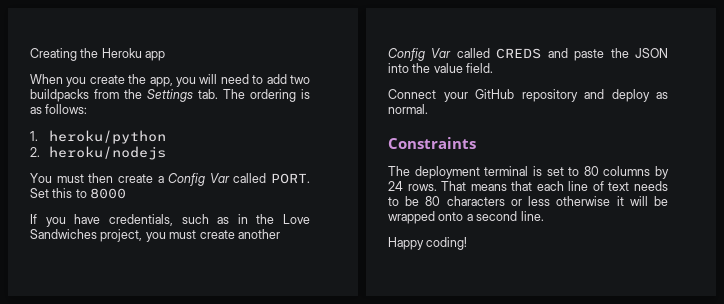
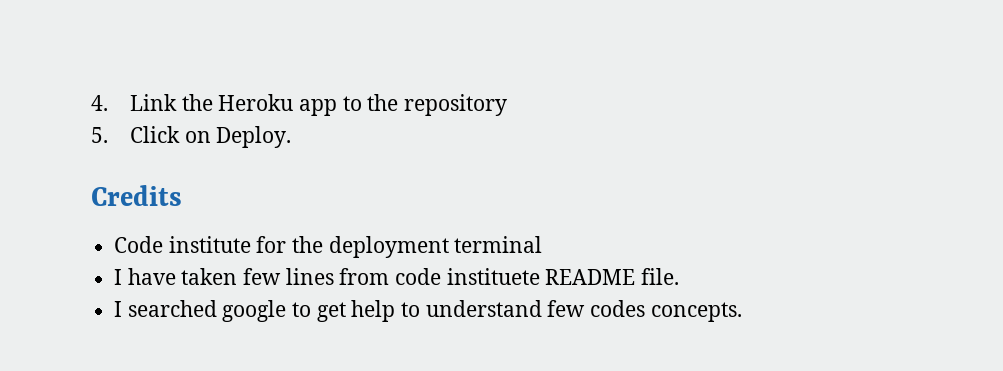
- Creating the Heroku app
- When you create the app, you will need to add two buildpacks from the Settings tab. The ordering is as follows:
- 1. heroku/python
- 2. heroku/nodejs
- You must then create a Config Var called PORT. Set this to 8000
- If you have credentials, such as in the Love Sandwiches project, you must create another Config Var called CREDS and paste the JSON into the value field.
- Connect your GitHub repository and deploy as normal.
- Constraints
- The deployment terminal is set to 80 columns by 24 rows. That means that each line of text needs to be 80 characters or less otherwise it will be wrapped onto a second line.
- Happy coding!
+ 4. Link the Heroku app to the repository
+ 5. Click on Deploy.
+ Credits
+ Code institute for the deployment terminal
+ I have taken few lines from code instituete README file.
+ I searched google to get help to understand few codes concepts.

